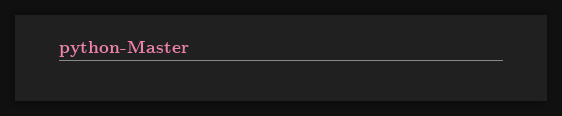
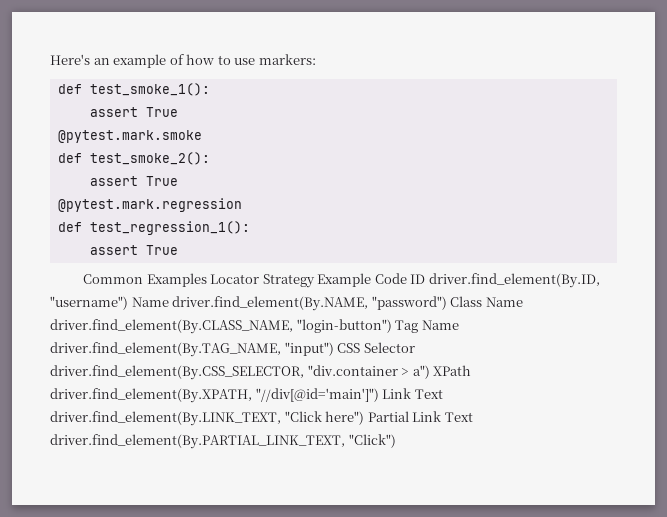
- python-Master
+ Here's an example of how to use markers:
+ def test_smoke_1():
+ assert True
+ @pytest.mark.smoke
+ def test_smoke_2():
+ assert True
+ @pytest.mark.regression
+ def test_regression_1():
+ assert True
+ Common Examples Locator Strategy Example Code ID driver.find_element(By.ID, "username") Name driver.find_element(By.NAME, "password") Class Name driver.find_element(By.CLASS_NAME, "login-button") Tag Name driver.find_element(By.TAG_NAME, "input") CSS Selector driver.find_element(By.CSS_SELECTOR, "div.container > a") XPath driver.find_element(By.XPATH, "//div[@id='main']") Link Text driver.find_element(By.LINK_TEXT, "Click here") Partial Link Text driver.find_element(By.PARTIAL_LINK_TEXT, "Click")

